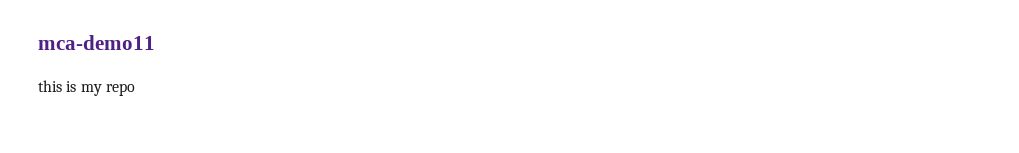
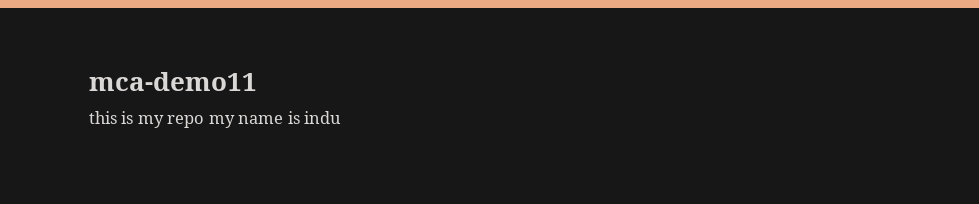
- this is my repo
+ this is my repo my name is indu

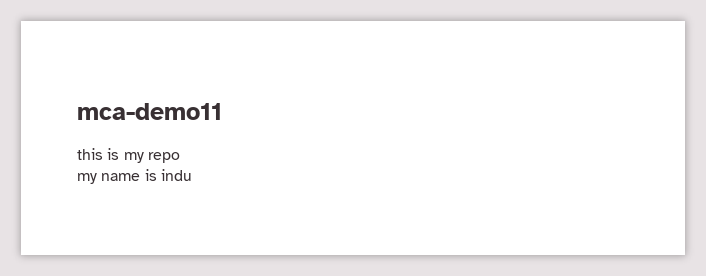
- this is my repo my name is indu
+ this is my repo
+ my name is indu

